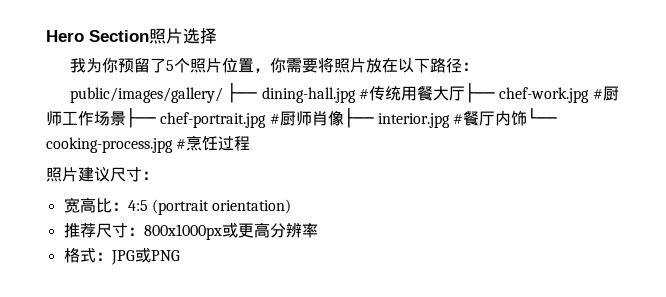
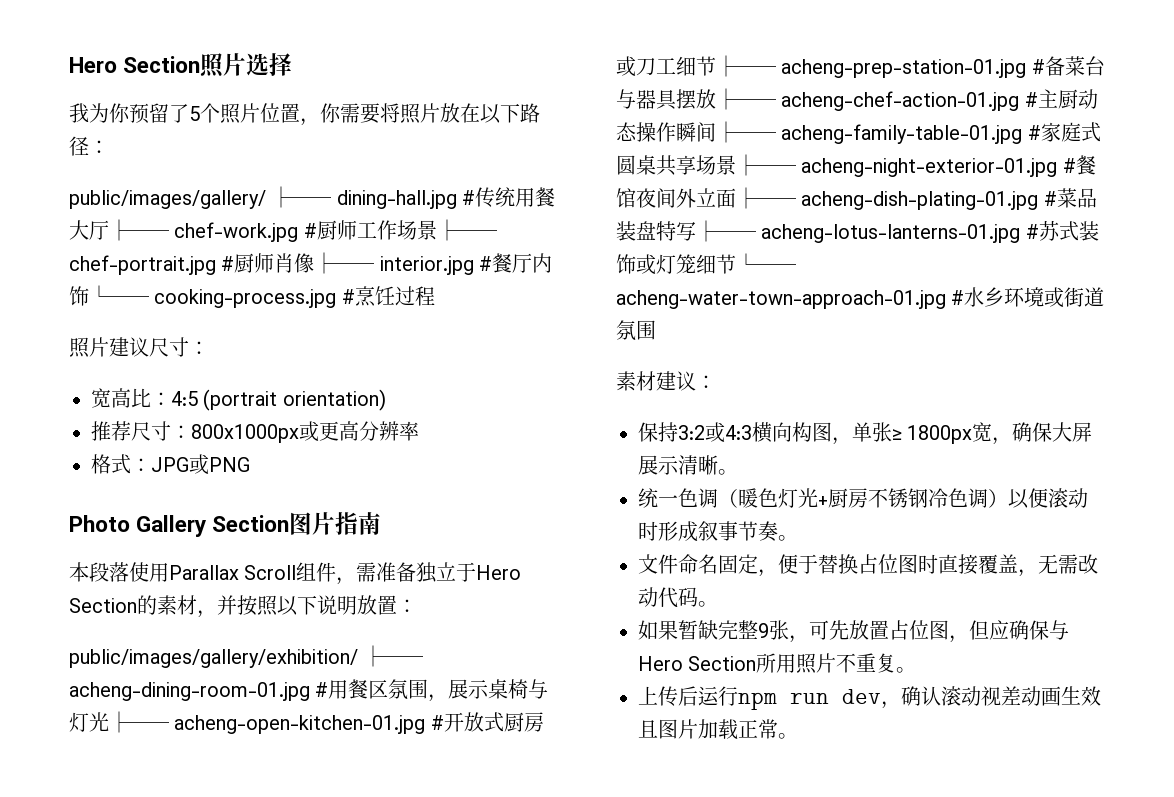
+ Photo Gallery Section图片指南
+ 本段落使用Parallax Scroll组件，需准备独立于Hero Section的素材，并按照以下说明放置：
+ public/images/gallery/exhibition/ ├── acheng-dining-room-01.jpg #用餐区氛围，展示桌椅与灯光├── acheng-open-kitchen-01.jpg #开放式厨房或刀工细节├── acheng-prep-station-01.jpg #备菜台与器具摆放├── acheng-chef-action-01.jpg #主厨动态操作瞬间├── acheng-family-table-01.jpg #家庭式圆桌共享场景├── acheng-night-exterior-01.jpg #餐馆夜间外立面├── acheng-dish-plating-01.jpg #菜品装盘特写├── acheng-lotus-lanterns-01.jpg #苏式装饰或灯笼细节└── acheng-water-town-approach-01.jpg #水乡环境或街道氛围
+ 素材建议：
+ 保持3:2或4:3横向构图，单张≥ 1800px宽，确保大屏展示清晰。
+ 统一色调（暖色灯光+厨房不锈钢冷色调）以便滚动时形成叙事节奏。
+ 文件命名固定，便于替换占位图时直接覆盖，无需改动代码。
+ 如果暂缺完整9张，可先放置占位图，但应确保与Hero Section所用照片不重复。
+ 上传后运行npm run dev，确认滚动视差动画生效且图片加载正常。

